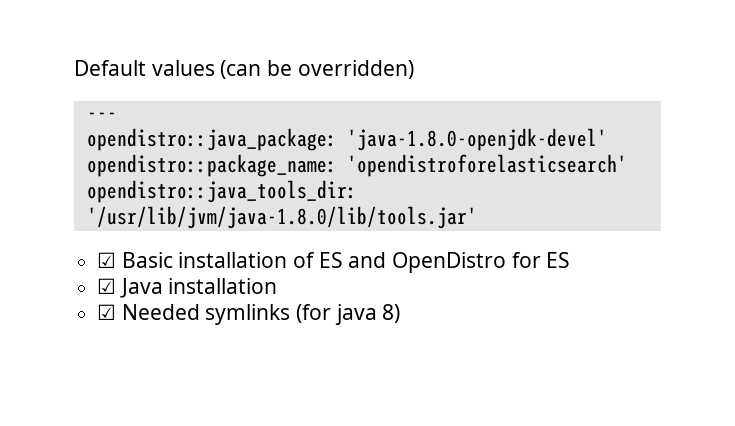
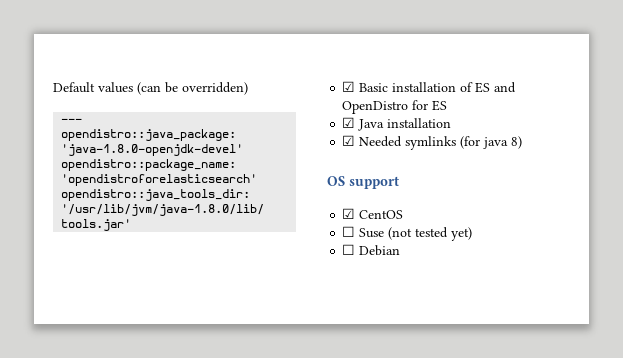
+ OS support
+ ☑ CentOS
+ ☐ Suse (not tested yet)
+ ☐ Debian

